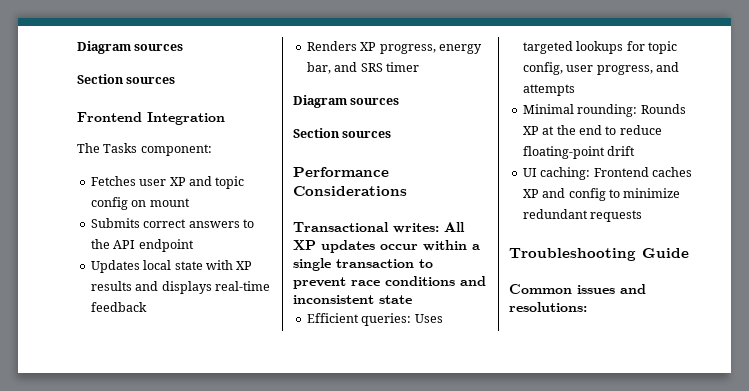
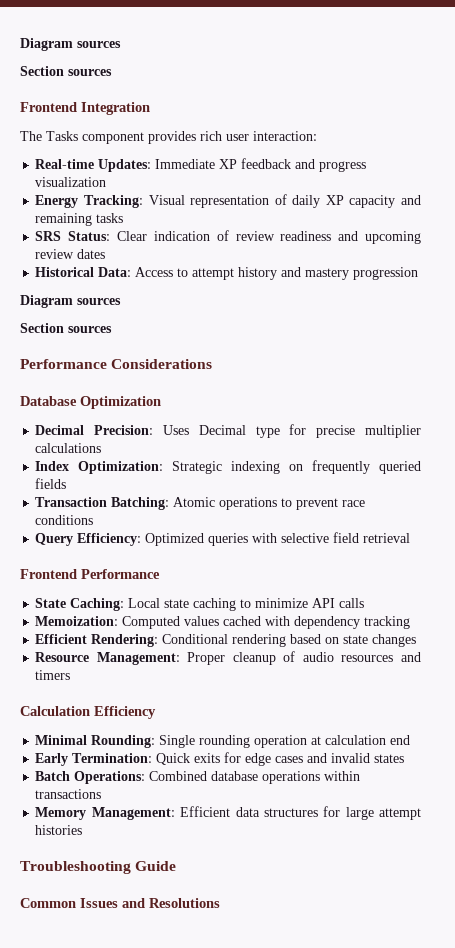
- The Tasks component:
- Fetches user XP and topic config on mount
- Submits correct answers to the API endpoint
- Updates local state with XP results and displays real-time feedback
- Renders XP progress, energy bar, and SRS timer
+ The Tasks component provides rich user interaction:
+ Real-time Updates: Immediate XP feedback and progress visualization
+ Energy Tracking: Visual representation of daily XP capacity and remaining tasks
+ SRS Status: Clear indication of review readiness and upcoming review dates
+ Historical Data: Access to attempt history and mastery progression
- Transactional writes: All XP updates occur within a single transaction to prevent race conditions and inconsistent state
- Efficient queries: Uses targeted lookups for topic config, user progress, and attempts
- Minimal rounding: Rounds XP at the end to reduce floating-point drift
- UI caching: Frontend caches XP and config to minimize redundant requests
+ Database Optimization
+ Decimal Precision: Uses Decimal type for precise multiplier calculations
+ Index Optimization: Strategic indexing on frequently queried fields
+ Transaction Batching: Atomic operations to prevent race conditions
+ Query Efficiency: Optimized queries with selective field retrieval
+ Frontend Performance
+ State Caching: Local state caching to minimize API calls
+ Memoization: Computed values cached with dependency tracking
+ Efficient Rendering: Conditional rendering based on state changes
+ Resource Management: Proper cleanup of audio resources and timers
+ Calculation Efficiency
+ Minimal Rounding: Single rounding operation at calculation end
+ Early Termination: Quick exits for edge cases and invalid states
+ Batch Operations: Combined database operations within transactions
+ Memory Management: Efficient data structures for large attempt histories
- Common issues and resolutions:
+ Common Issues and Resolutions

